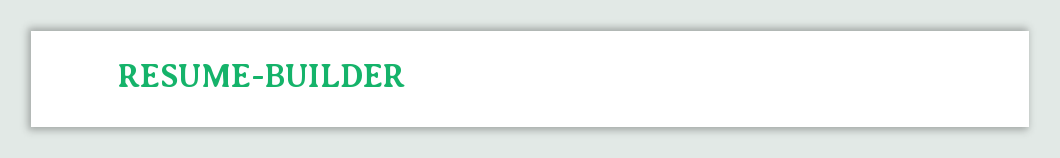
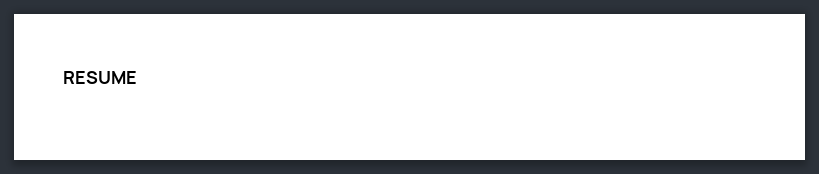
- RESUME-BUILDER
+ RESUME

